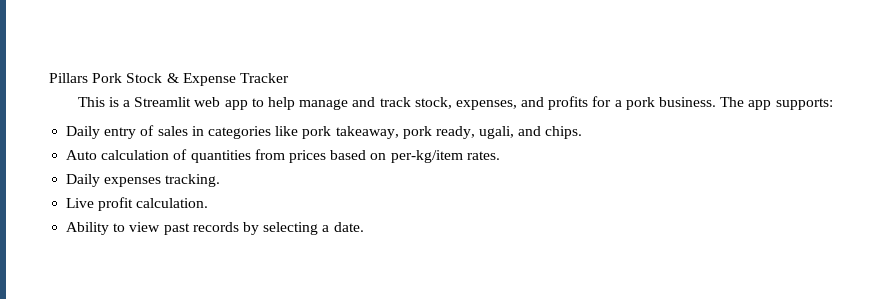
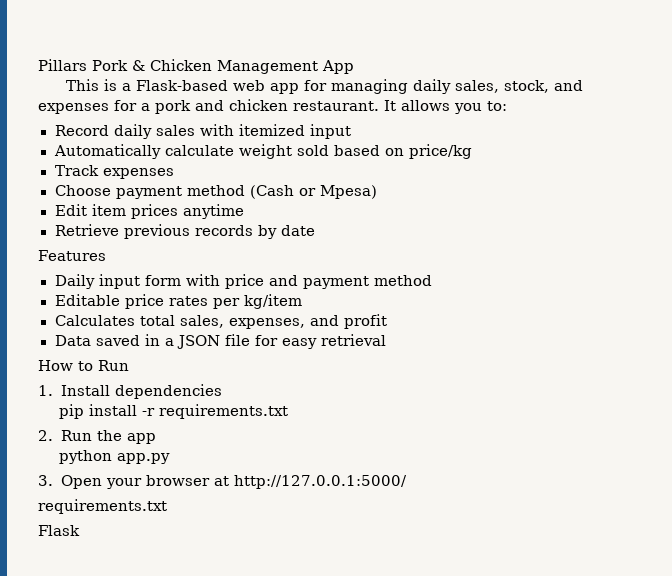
- Pillars Pork Stock & Expense Tracker
+ Pillars Pork & Chicken Management App
- This is a Streamlit web app to help manage and track stock, expenses, and profits for a pork business. The app supports:
- Daily entry of sales in categories like pork takeaway, pork ready, ugali, and chips.
- Auto calculation of quantities from prices based on per-kg/item rates.
- Daily expenses tracking.
- Live profit calculation.
- Ability to view past records by selecting a date.
+ This is a Flask-based web app for managing daily sales, stock, and expenses for a pork and chicken restaurant. It allows you to:
+ Record daily sales with itemized input
+ Automatically calculate weight sold based on price/kg
+ Track expenses
+ Choose payment method (Cash or Mpesa)
+ Edit item prices anytime
+ Retrieve previous records by date
+ Features
+ Daily input form with price and payment method
+ Editable price rates per kg/item
+ Calculates total sales, expenses, and profit
+ Data saved in a JSON file for easy retrieval
+ How to Run
+ 1. Install dependencies
+ pip install -r requirements.txt
+ 2. Run the app
+ python app.py
+ 3. Open your browser at http://127.0.0.1:5000/
+ requirements.txt
+ Flask

